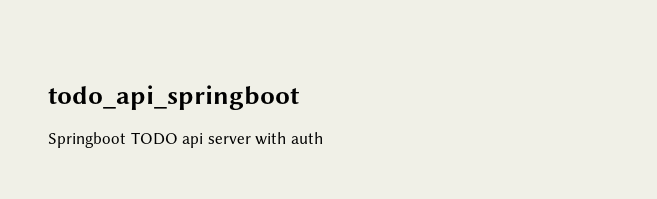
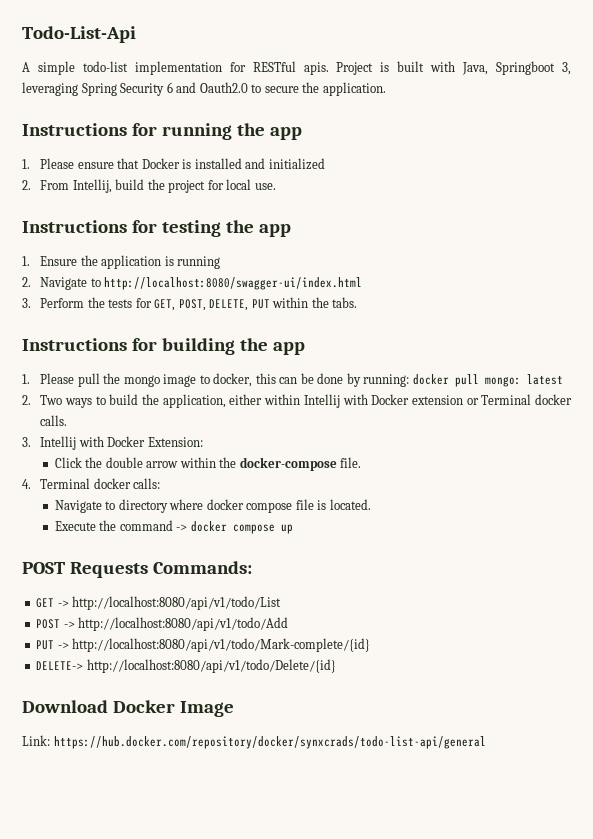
- todo_api_springboot
- Springboot TODO api server with auth
+ Todo-List-Api
+ A simple todo-list implementation for RESTful apis. Project is built with Java, Springboot 3, leveraging Spring Security 6 and Oauth2.0 to secure the application.
+ Instructions for running the app
+ 1. Please ensure that Docker is installed and initialized
+ 2. From Intellij, build the project for local use.
+ Instructions for testing the app
+ 1. Ensure the application is running
+ 2. Navigate to http://localhost:8080/swagger-ui/index.html
+ 3. Perform the tests for GET, POST, DELETE, PUT within the tabs.
+ Instructions for building the app
+ 1. Please pull the mongo image to docker, this can be done by running: docker pull mongo: latest
+ 2. Two ways to build the application, either within Intellij with Docker extension or Terminal docker calls.
+ 3. Intellij with Docker Extension:
+ Click the double arrow within the docker-compose file.
+ 4. Terminal docker calls:
+ Navigate to directory where docker compose file is located.
+ Execute the command -> docker compose up
+ POST Requests Commands:
+ GET -> http://localhost:8080/api/v1/todo/List
+ POST -> http://localhost:8080/api/v1/todo/Add
+ PUT -> http://localhost:8080/api/v1/todo/Mark-complete/{id}
+ DELETE-> http://localhost:8080/api/v1/todo/Delete/{id}
+ Download Docker Image
+ Link: https://hub.docker.com/repository/docker/synxcrads/todo-list-api/general

